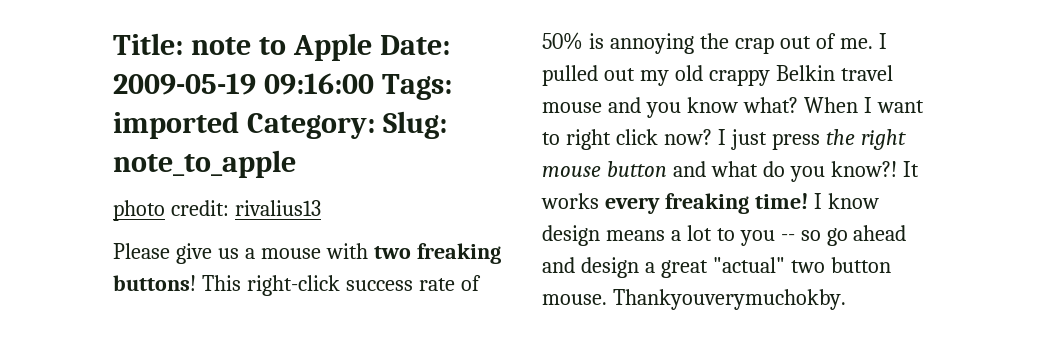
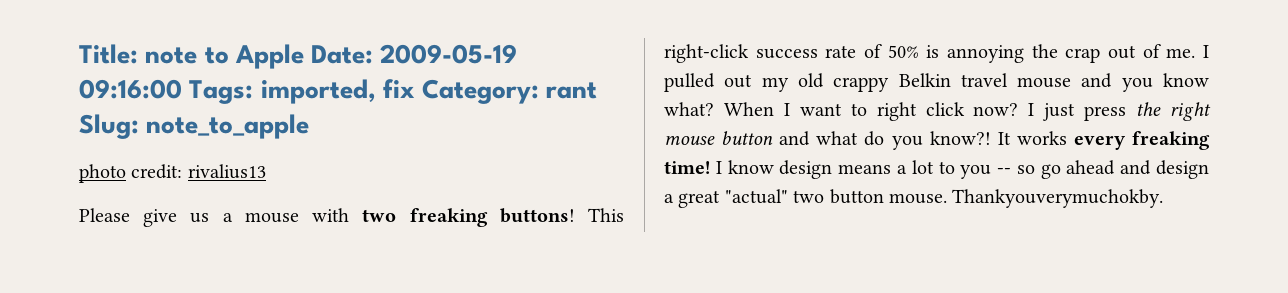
- Title: note to Apple Date: 2009-05-19 09:16:00 Tags: imported Category: Slug: note_to_apple
+ Title: note to Apple Date: 2009-05-19 09:16:00 Tags: imported, fix Category: rant Slug: note_to_apple

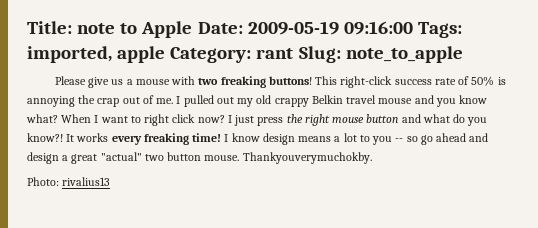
- Title: note to Apple Date: 2009-05-19 09:16:00 Tags: imported, fix Category: rant Slug: note_to_apple
+ Title: note to Apple Date: 2009-05-19 09:16:00 Tags: imported, apple Category: rant Slug: note_to_apple
- photo credit: rivalius13
+ Photo: rivalius13

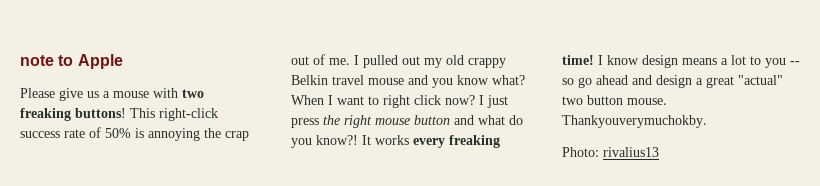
- Title: note to Apple Date: 2009-05-19 09:16:00 Tags: imported, apple Category: rant Slug: note_to_apple
+ note to Apple

